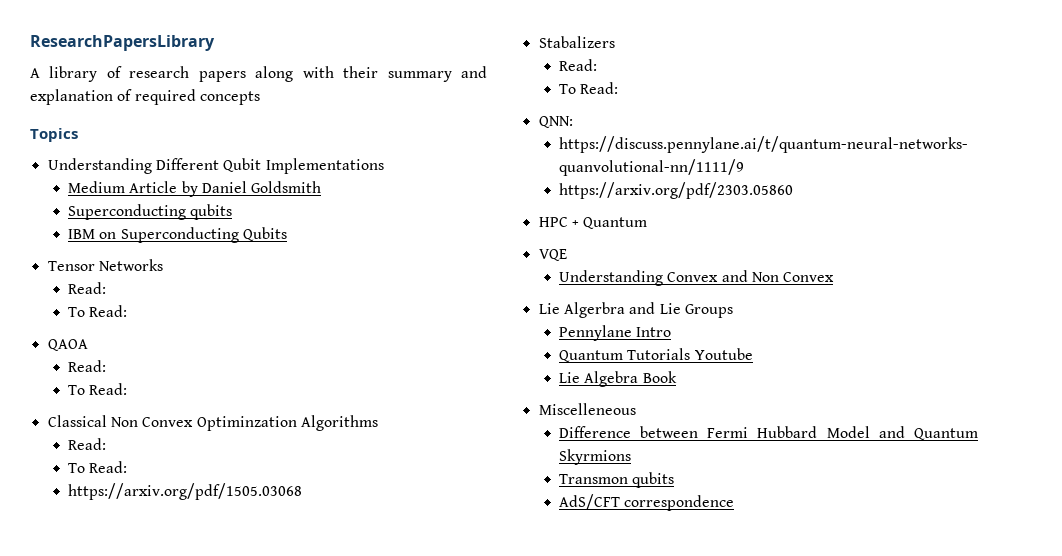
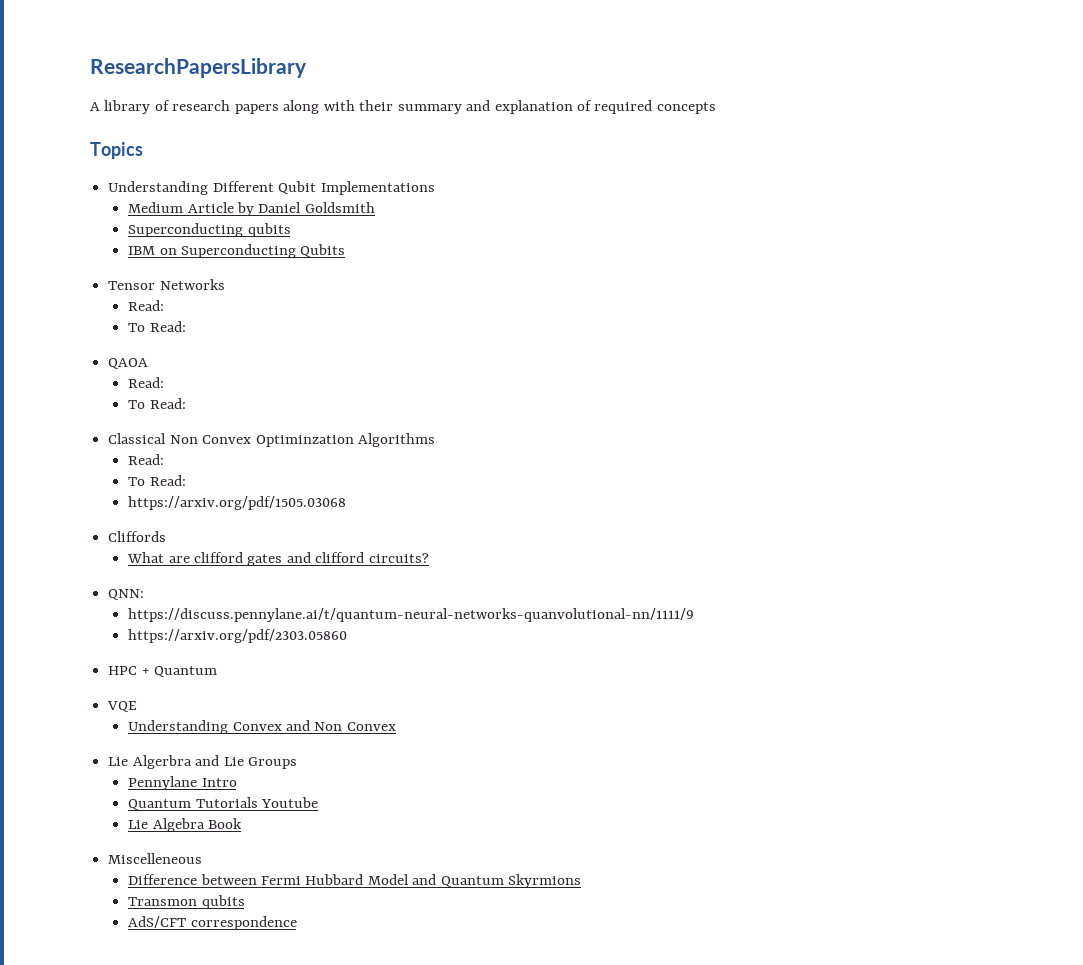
- Stabalizers
- Read:
- To Read:
+ Cliffords
+ What are clifford gates and clifford circuits?

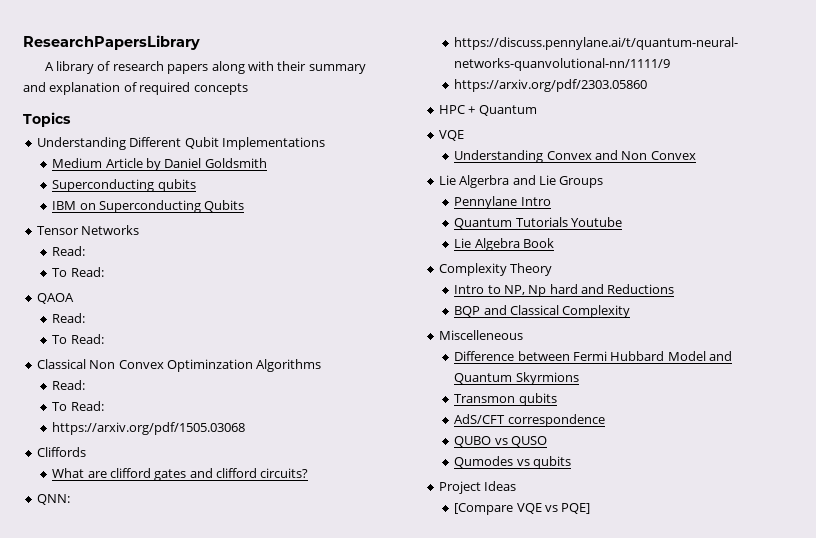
+ Complexity Theory
+ Intro to NP, Np hard and Reductions
+ BQP and Classical Complexity
+ QUBO vs QUSO
+ Qumodes vs qubits
+ Project Ideas
+ [Compare VQE vs PQE]

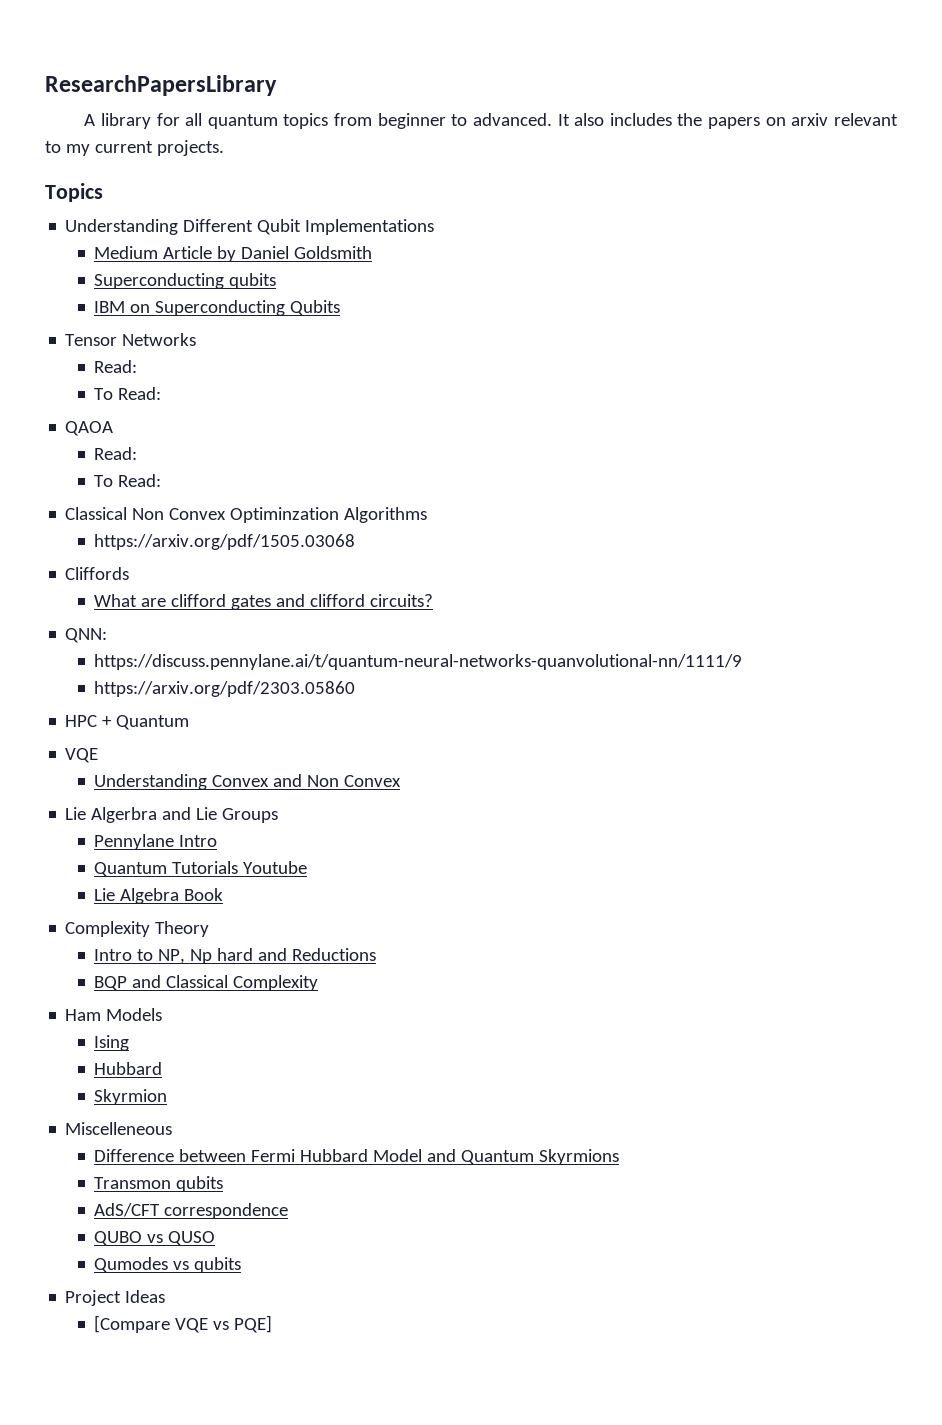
- A library of research papers along with their summary and explanation of required concepts
+ A library for all quantum topics from beginner to advanced. It also includes the papers on arxiv relevant to my current projects.
  Classical Non Convex Optiminzation Algorithms
- Read:
- To Read:
+ Ham Models
+ Ising
+ Hubbard
+ Skyrmion

